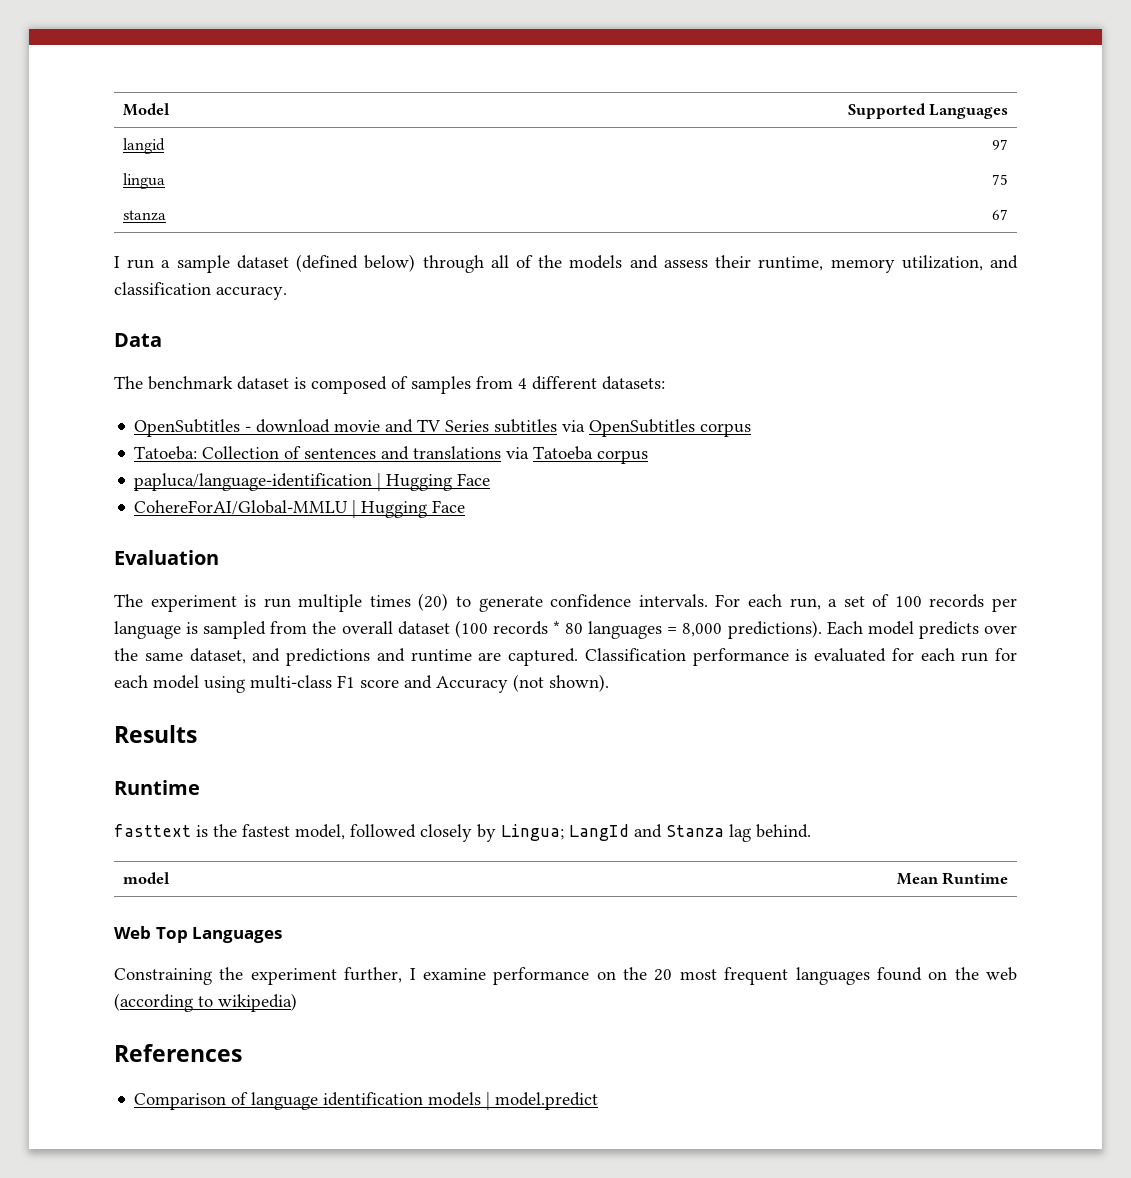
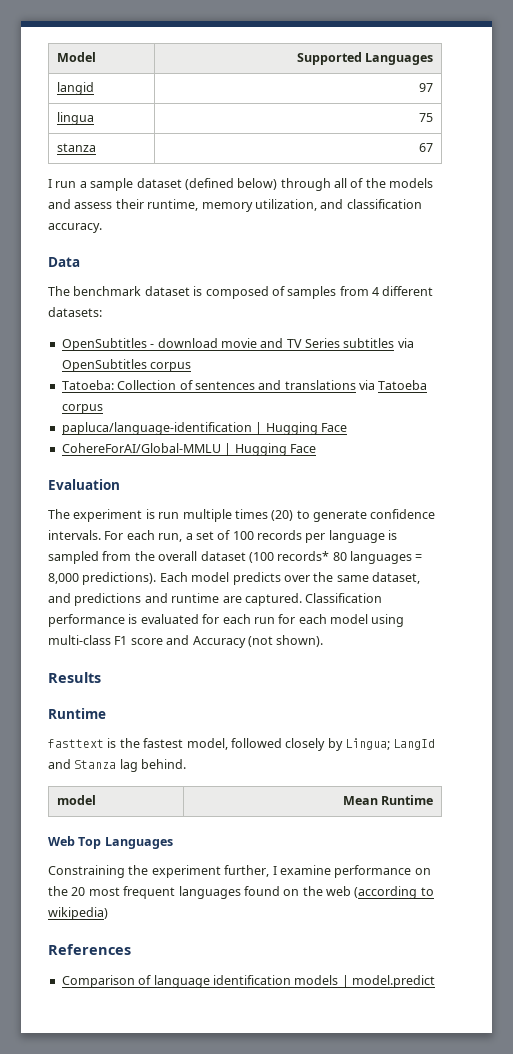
- For each run, a set of 100 records per language is sampled from the overall dataset (100 records * 80 languages = 8,000 predictions).
+ For each run, a set of 100 records per language is sampled from the overall dataset (100 records* 80 languages = 8,000 predictions).

